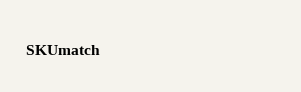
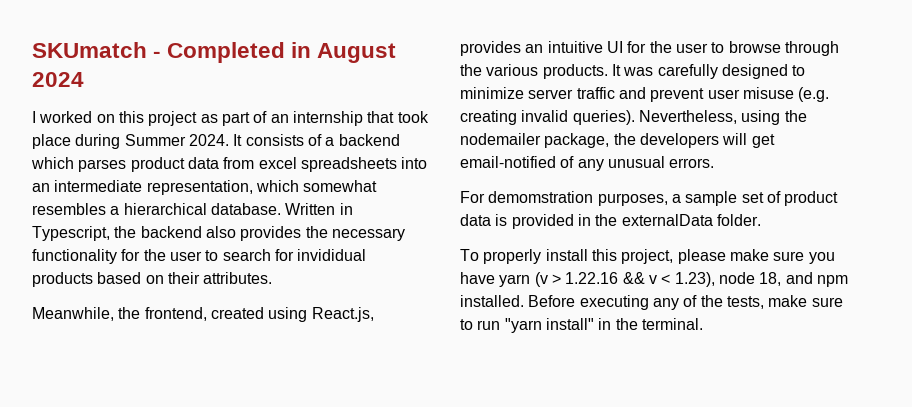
- SKUmatch
+ SKUmatch - Completed in August 2024
+ I worked on this project as part of an internship that took place during Summer 2024. It consists of a backend which parses product data from excel spreadsheets into an intermediate representation, which somewhat resembles a hierarchical database. Written in Typescript, the backend also provides the necessary functionality for the user to search for invididual products based on their attributes.
+ Meanwhile, the frontend, created using React.js, provides an intuitive UI for the user to browse through the various products. It was carefully designed to minimize server traffic and prevent user misuse (e.g. creating invalid queries). Nevertheless, using the nodemailer package, the developers will get email-notified of any unusual errors.
+ For demomstration purposes, a sample set of product data is provided in the externalData folder.
+ To properly install this project, please make sure you have yarn (v > 1.22.16 && v < 1.23), node 18, and npm installed. Before executing any of the tests, make sure to run "yarn install" in the terminal.

